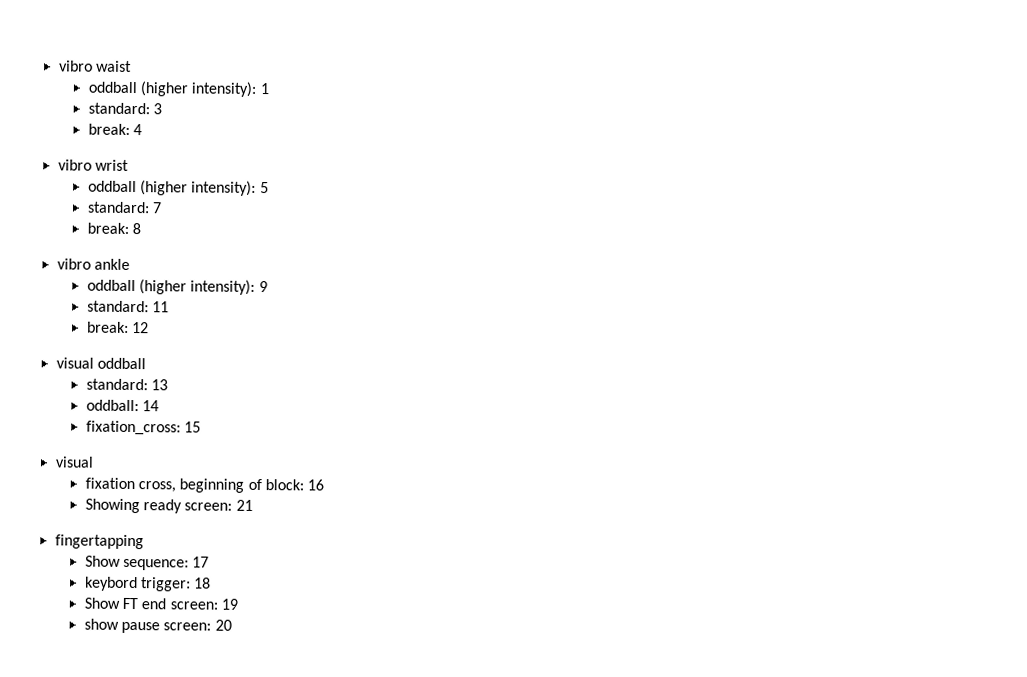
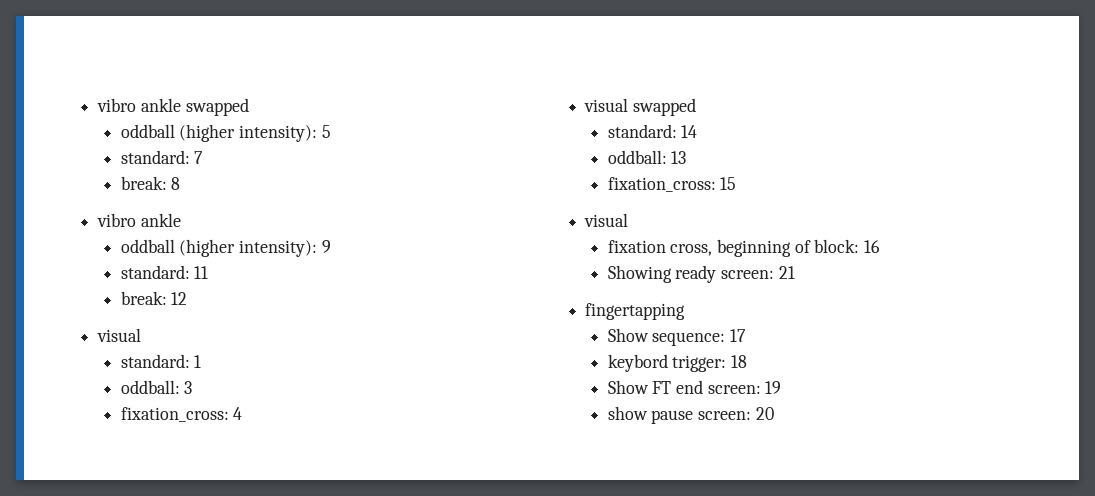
- vibro waist
- oddball (higher intensity): 1
- standard: 3
- break: 4
- vibro wrist
+ vibro ankle swapped
  break: 12
- visual oddball
- standard: 13
- oddball: 14
+ visual
+ standard: 1
+ oddball: 3
+ fixation_cross: 4
+ visual swapped
+ standard: 14
+ oddball: 13

